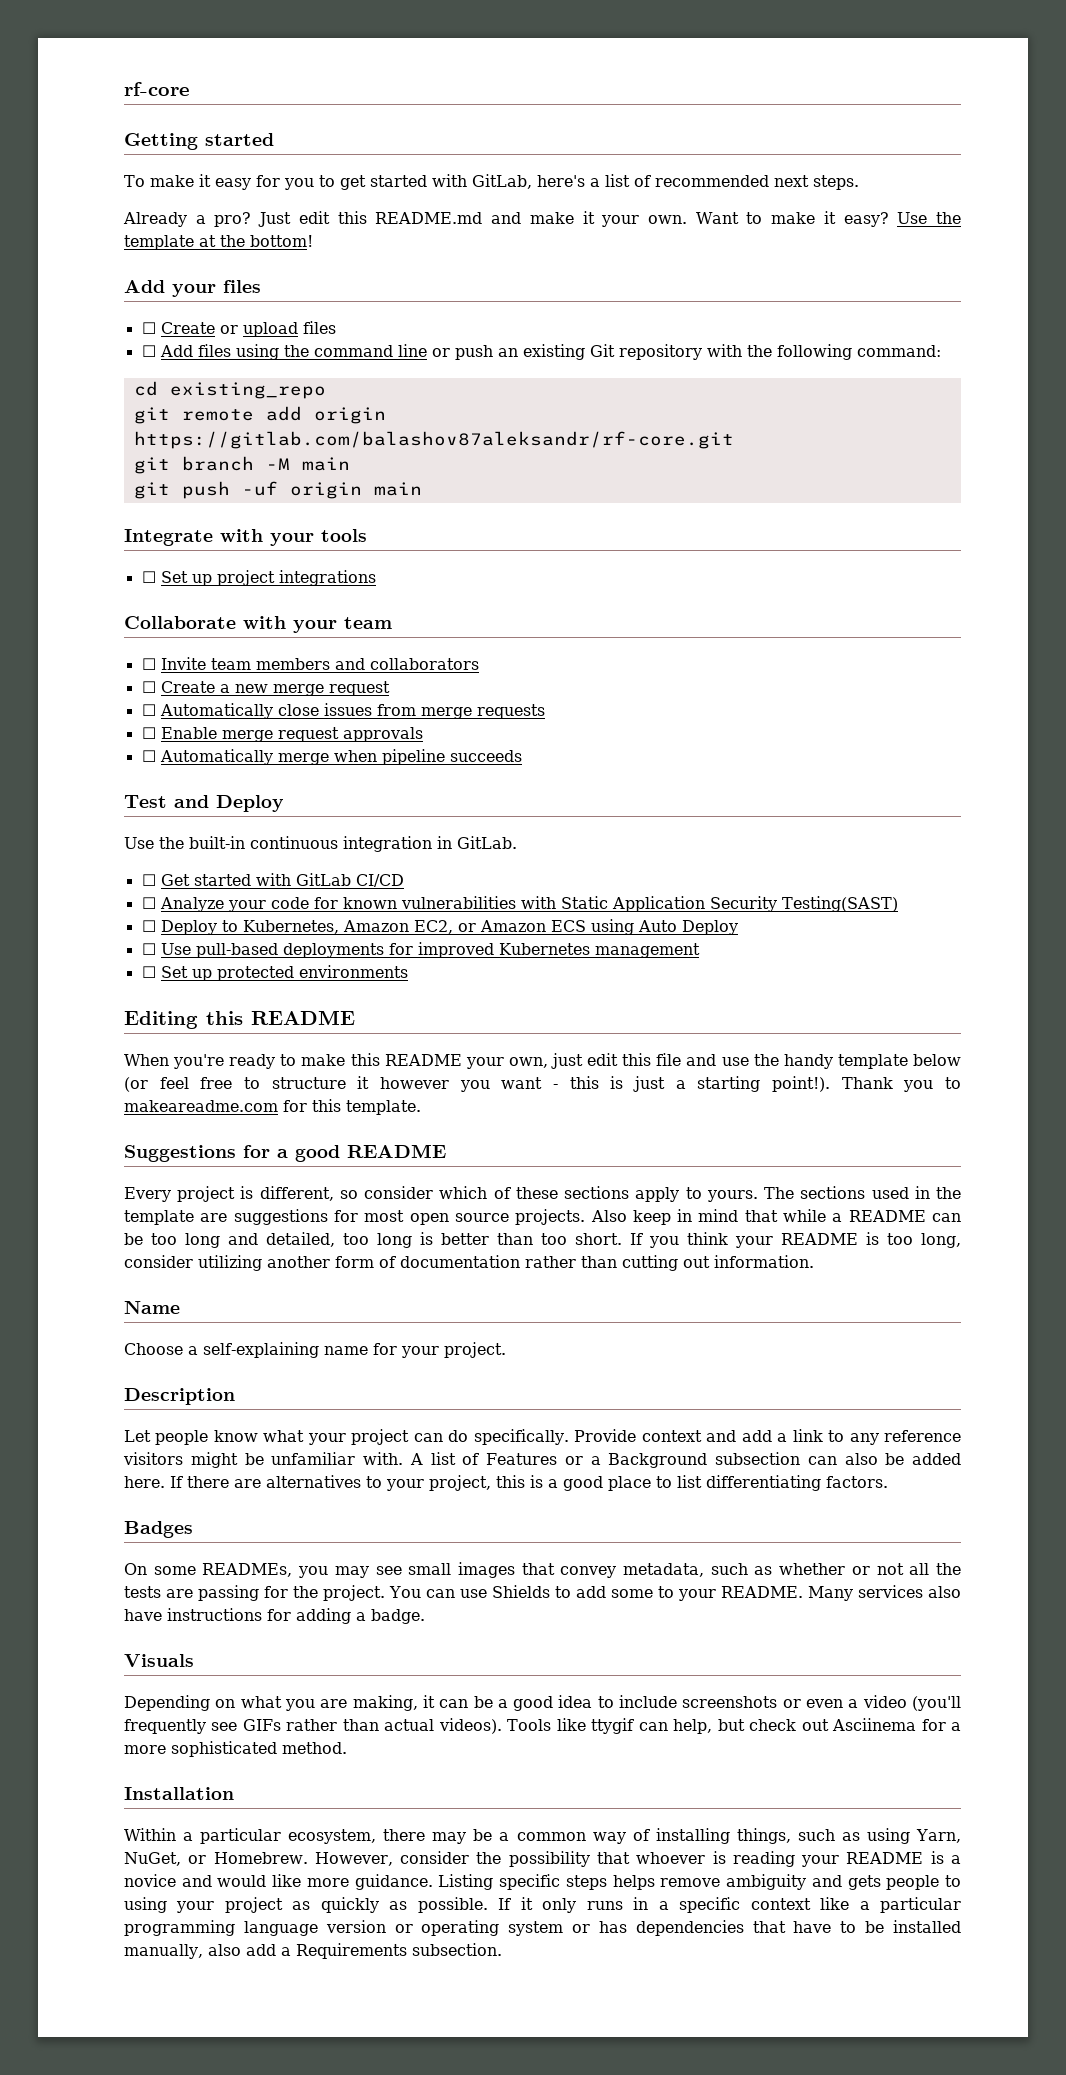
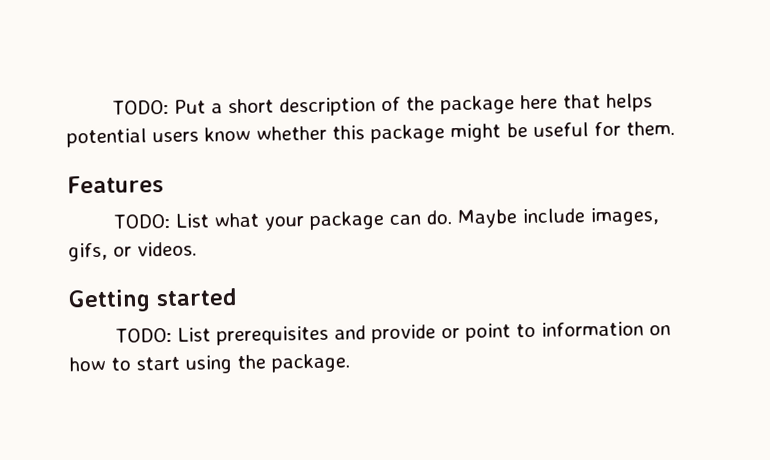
- rf-core
+ TODO: Put a short description of the package here that helps potential users know whether this package might be useful for them.
+ Features
+ TODO: List what your package can do. Maybe include images, gifs, or videos.
  Getting started
- To make it easy for you to get started with GitLab, here's a list of recommended next steps.
- Already a pro? Just edit this README.md and make it your own. Want to make it easy? Use the template at the bottom!
- Add your files
- ☐ Create or upload files
- ☐ Add files using the command line or push an existing Git repository with the following command:
- cd existing_repo
- git remote add origin https://gitlab.com/balashov87aleksandr/rf-core.git
- git branch -M main
- git push -uf origin main
- Integrate with your tools
- ☐ Set up project integrations
- Collaborate with your team
- ☐ Invite team members and collaborators
- ☐ Create a new merge request
- ☐ Automatically close issues from merge requests
- ☐ Enable merge request approvals
- ☐ Automatically merge when pipeline succeeds
- Test and Deploy
- Use the built-in continuous integration in GitLab.
- ☐ Get started with GitLab CI/CD
- ☐ Analyze your code for known vulnerabilities with Static Application Security Testing(SAST)
- ☐ Deploy to Kubernetes, Amazon EC2, or Amazon ECS using Auto Deploy
- ☐ Use pull-based deployments for improved Kubernetes management
- ☐ Set up protected environments
- Editing this README
- When you're ready to make this README your own, just edit this file and use the handy template below (or feel free to structure it however you want - this is just a starting point!). Thank you to makeareadme.com for this template.
- Suggestions for a good README
- Every project is different, so consider which of these sections apply to yours. The sections used in the template are suggestions for most open source projects. Also keep in mind that while a README can be too long and detailed, too long is better than too short. If you think your README is too long, consider utilizing another form of documentation rather than cutting out information.
- Name
- Choose a self-explaining name for your project.
- Description
- Let people know what your project can do specifically. Provide context and add a link to any reference visitors might be unfamiliar with. A list of Features or a Background subsection can also be added here. If there are alternatives to your project, this is a good place to list differentiating factors.
- Badges
- On some READMEs, you may see small images that convey metadata, such as whether or not all the tests are passing for the project. You can use Shields to add some to your README. Many services also have instructions for adding a badge.
- Visuals
- Depending on what you are making, it can be a good idea to include screenshots or even a video (you'll frequently see GIFs rather than actual videos). Tools like ttygif can help, but check out Asciinema for a more sophisticated method.
- Installation
- Within a particular ecosystem, there may be a common way of installing things, such as using Yarn, NuGet, or Homebrew. However, consider the possibility that whoever is reading your README is a novice and would like more guidance. Listing specific steps helps remove ambiguity and gets people to using your project as quickly as possible. If it only runs in a specific context like a particular programming language version or operating system or has dependencies that have to be installed manually, also add a Requirements subsection.
+ TODO: List prerequisites and provide or point to information on how to start using the package.

